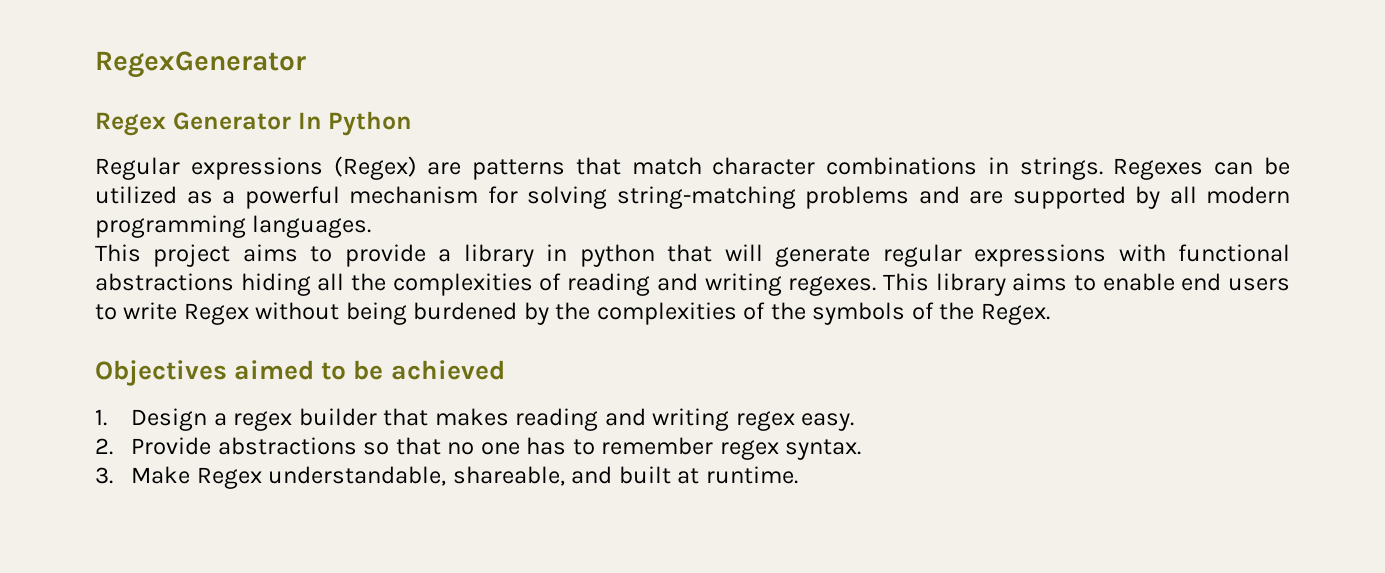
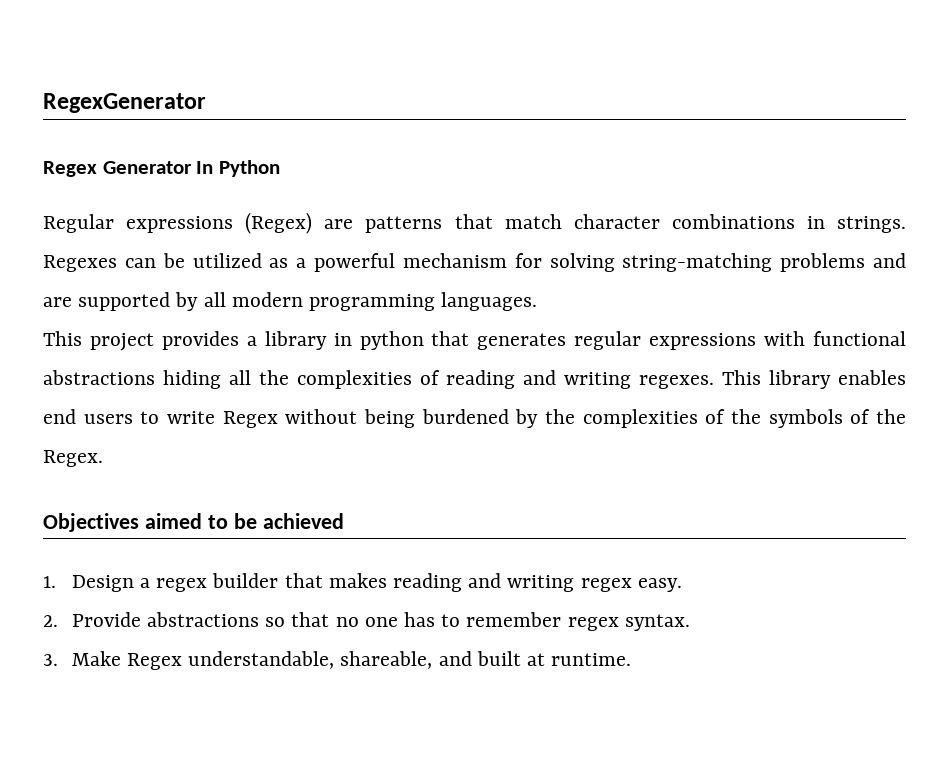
- This project aims to provide a library in python that will generate regular expressions with functional abstractions hiding all the complexities of reading and writing regexes.
+ This project provides a library in python that generates regular expressions with functional abstractions hiding all the complexities of reading and writing regexes.
- This library aims to enable end users to write Regex without being burdened by the complexities of the symbols of the Regex.
+ This library enables end users to write Regex without being burdened by the complexities of the symbols of the Regex.

